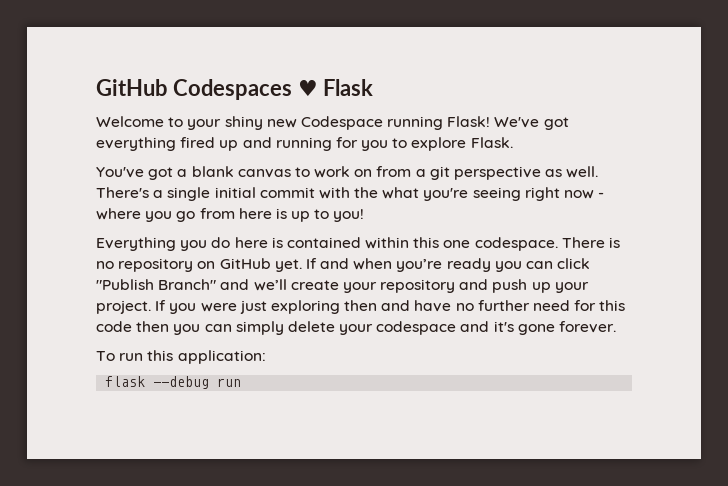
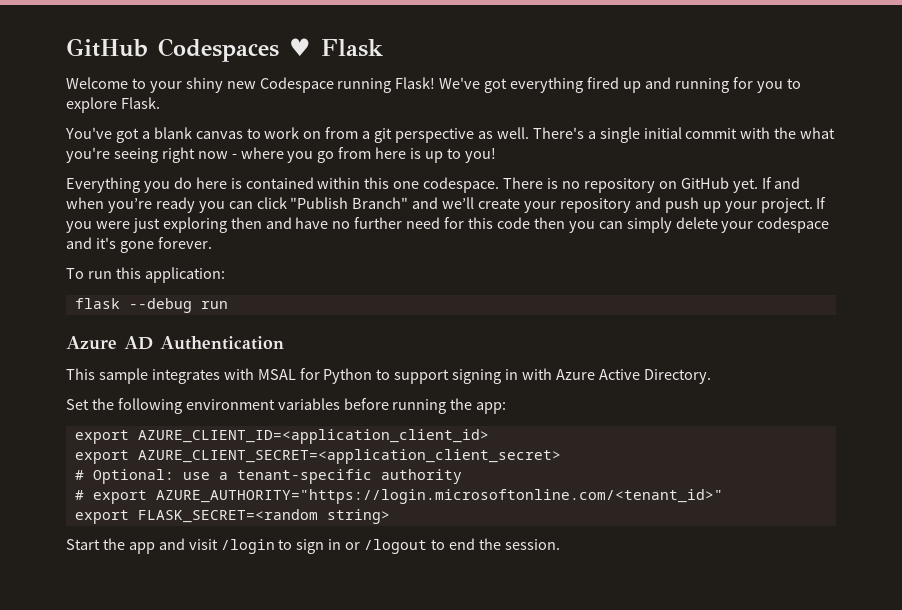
+ Azure AD Authentication
+ This sample integrates with MSAL for Python to support signing in with Azure Active Directory.
+ Set the following environment variables before running the app:
+ export AZURE_CLIENT_ID=<application_client_id>
+ export AZURE_CLIENT_SECRET=<application_client_secret>
+ # Optional: use a tenant-specific authority
+ # export AZURE_AUTHORITY="https://login.microsoftonline.com/<tenant_id>"
+ export FLASK_SECRET=<random string>
+ Start the app and visit /login to sign in or /logout to end the session.

